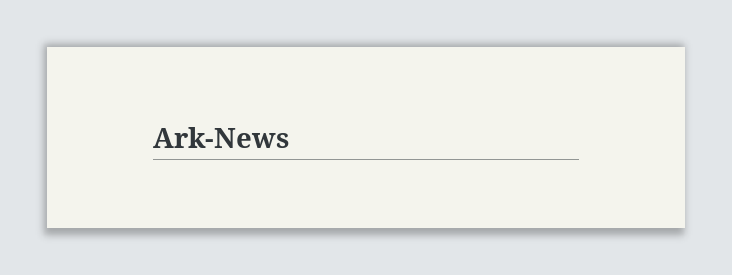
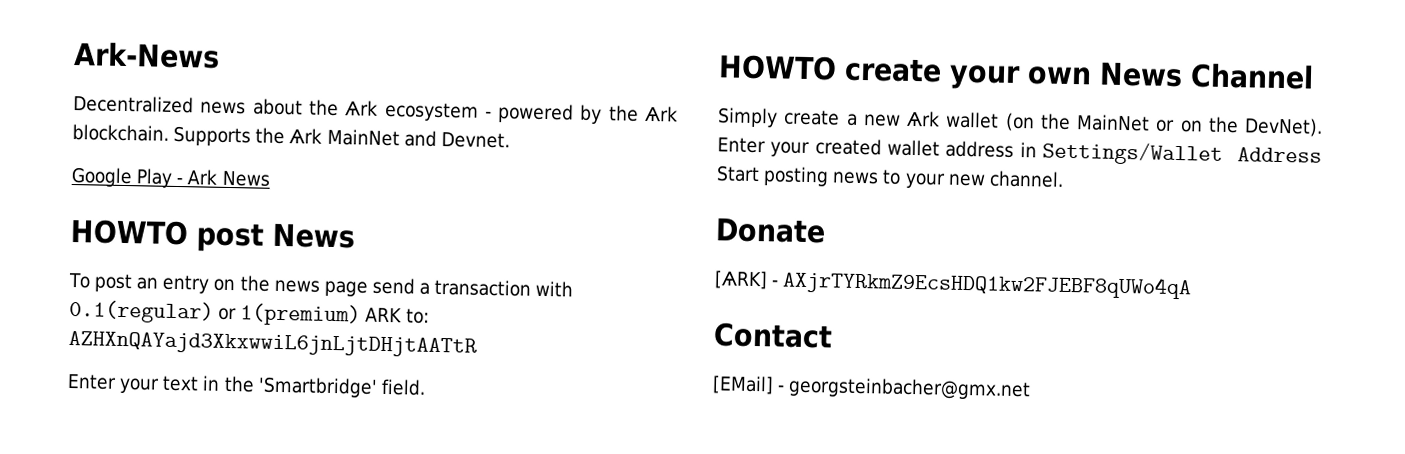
+ Decentralized news about the Ѧrk ecosystem - powered by the Ѧrk blockchain. Supports the Ѧrk MainNet and Devnet.
+ Google Play - Ark News
+ HOWTO post News
+ To post an entry on the news page send a transaction with 0.1(regular) or 1(premium) ARK to: AZHXnQAYajd3XkxwwiL6jnLjtDHjtAATtR
+ Enter your text in the 'Smartbridge' field.
+ HOWTO create your own News Channel
+ Simply create a new Ѧrk wallet (on the MainNet or on the DevNet). Enter your created wallet address in Settings/Wallet Address Start posting news to your new channel.
+ Donate
+ [ѦRK] - AXjrTYRkmZ9EcsHDQ1kw2FJEBF8qUWo4qA
+ Contact
+ [EMail] - georgsteinbacher@gmx.net

